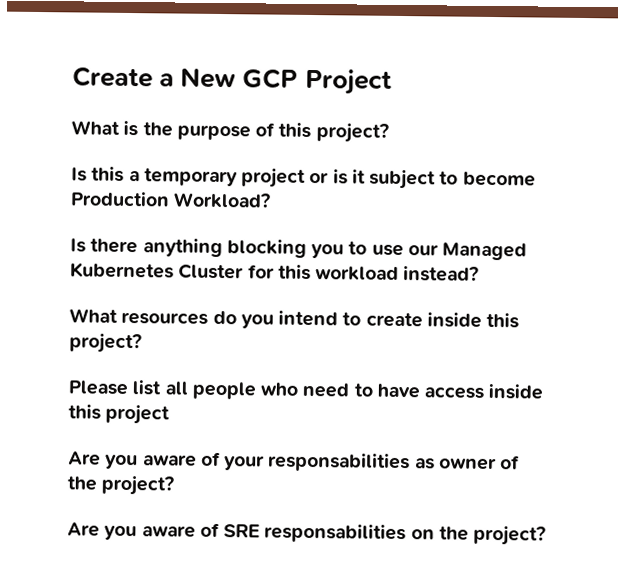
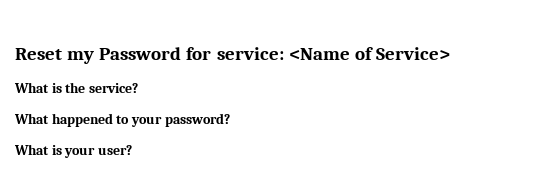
- Create a New GCP Project
- What is the purpose of this project?
- Is this a temporary project or is it subject to become Production Workload?
- Is there anything blocking you to use our Managed Kubernetes Cluster for this workload instead?
- What resources do you intend to create inside this project?
- Please list all people who need to have access inside this project
- Are you aware of your responsabilities as owner of the project?
- Are you aware of SRE responsabilities on the project?
+ Reset my Password for service: <Name of Service>
+ What is the service?
+ What happened to your password?
+ What is your user?

